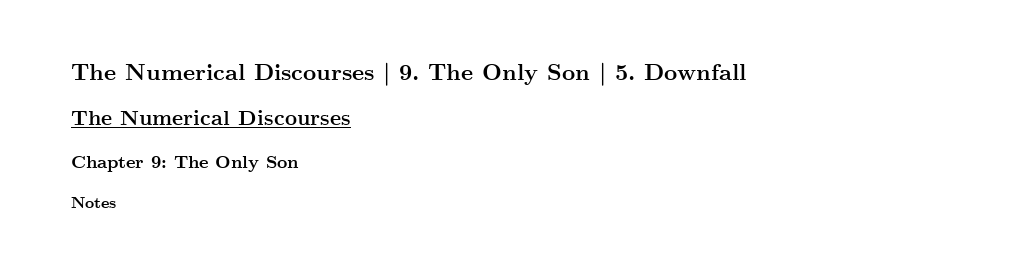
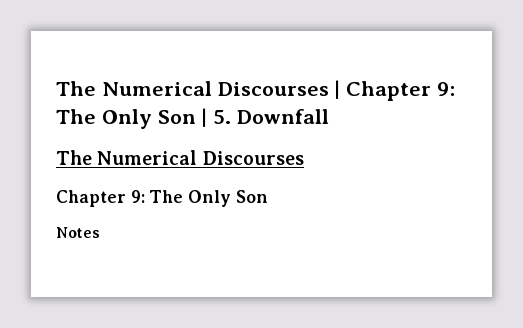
- The Numerical Discourses | 9. The Only Son | 5. Downfall
+ The Numerical Discourses | Chapter 9: The Only Son | 5. Downfall

